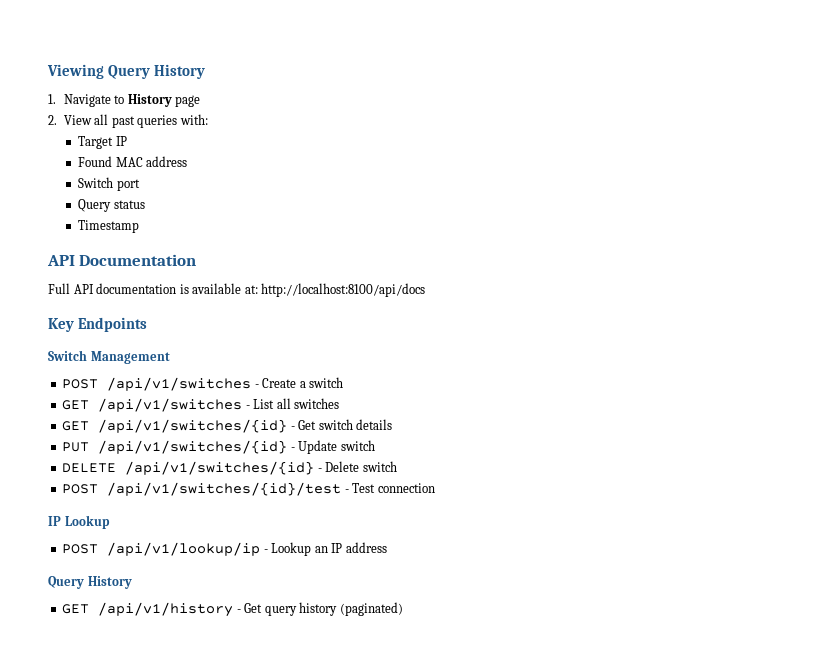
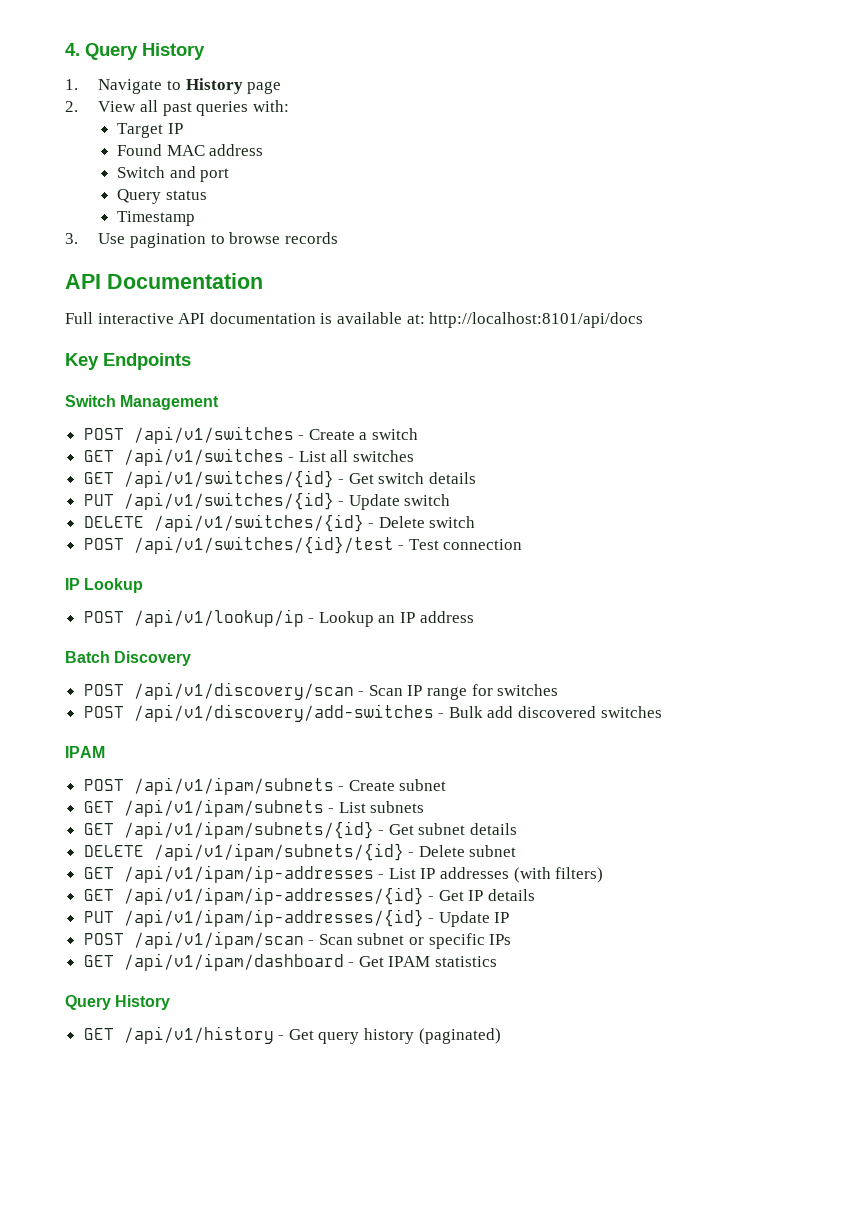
- Viewing Query History
+ 4. Query History
- Switch port
+ Switch and port
+ 3. Use pagination to browse records
- Full API documentation is available at: http://localhost:8100/api/docs
+ Full interactive API documentation is available at: http://localhost:8101/api/docs
+ Batch Discovery
+ POST /api/v1/discovery/scan - Scan IP range for switches
+ POST /api/v1/discovery/add-switches - Bulk add discovered switches
+ IPAM
+ POST /api/v1/ipam/subnets - Create subnet
+ GET /api/v1/ipam/subnets - List subnets
+ GET /api/v1/ipam/subnets/{id} - Get subnet details
+ DELETE /api/v1/ipam/subnets/{id} - Delete subnet
+ GET /api/v1/ipam/ip-addresses - List IP addresses (with filters)
+ GET /api/v1/ipam/ip-addresses/{id} - Get IP details
+ PUT /api/v1/ipam/ip-addresses/{id} - Update IP
+ POST /api/v1/ipam/scan - Scan subnet or specific IPs
+ GET /api/v1/ipam/dashboard - Get IPAM statistics

